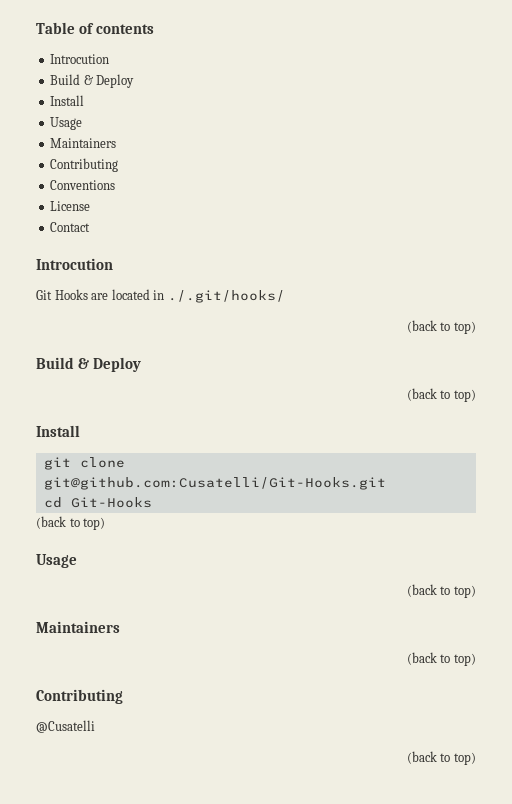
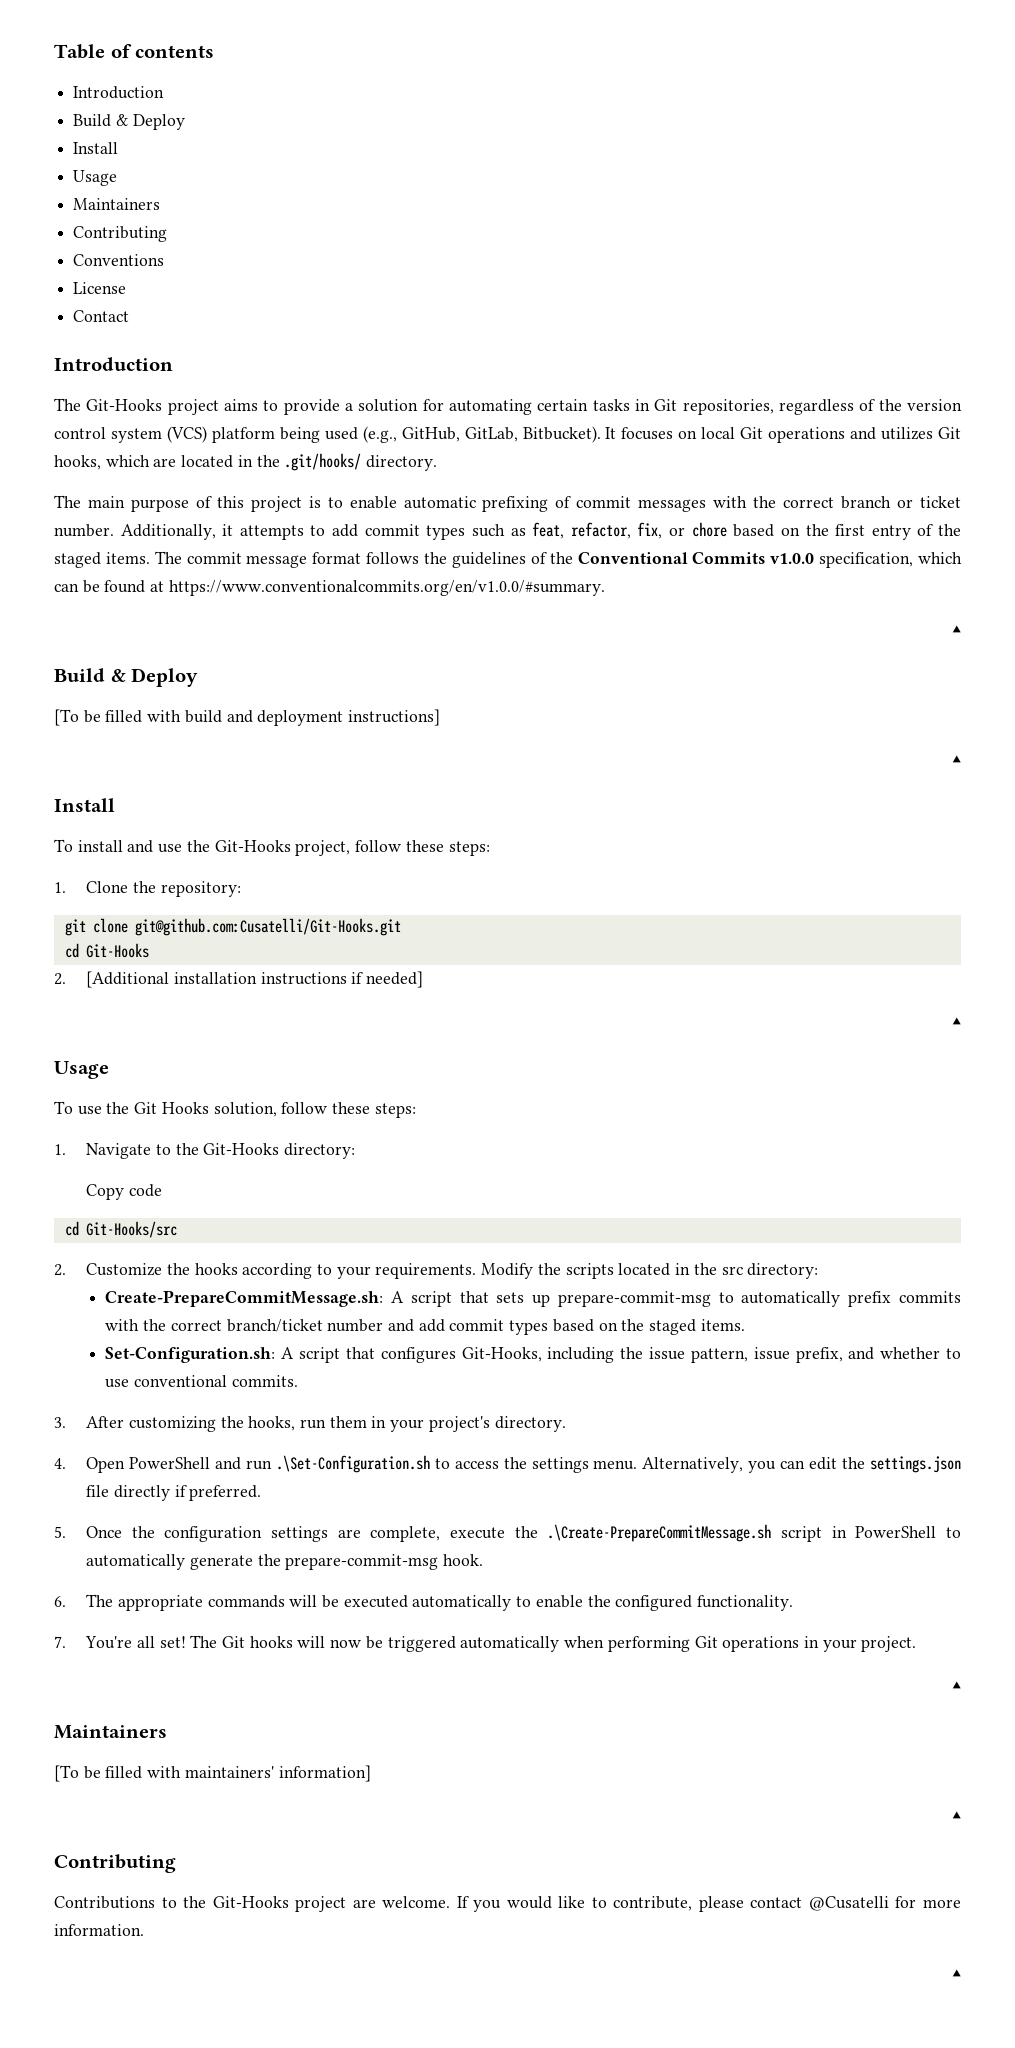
  Table of contents
- Introcution
+ Introduction
  Contact
- Introcution
- Git Hooks are located in ./.git/hooks/
- (back to top)
+ Introduction
+ The Git-Hooks project aims to provide a solution for automating certain tasks in Git repositories, regardless of the version control system (VCS) platform being used (e.g., GitHub, GitLab, Bitbucket). It focuses on local Git operations and utilizes Git hooks, which are located in the .git/hooks/ directory.
+ The main purpose of this project is to enable automatic prefixing of commit messages with the correct branch or ticket number. Additionally, it attempts to add commit types such as feat, refactor, fix, or chore based on the first entry of the staged items. The commit message format follows the guidelines of the Conventional Commits v1.0.0 specification, which can be found at https://www.conventionalcommits.org/en/v1.0.0/#summary.
+ ▲
  Build & Deploy
- (back to top)
+ [To be filled with build and deployment instructions]
+ ▲
  Install
+ To install and use the Git-Hooks project, follow these steps:
+ 1. Clone the repository:
  cd Git-Hooks
- (back to top)
+ 2. [Additional installation instructions if needed]
+ ▲
  Usage
- (back to top)
+ To use the Git Hooks solution, follow these steps:
+ 1. Navigate to the Git-Hooks directory:
+ Copy code
+ cd Git-Hooks/src
+ 2. Customize the hooks according to your requirements. Modify the scripts located in the src directory:
+ Create-PrepareCommitMessage.sh: A script that sets up prepare-commit-msg to automatically prefix commits with the correct branch/ticket number and add commit types based on the staged items.
+ Set-Configuration.sh: A script that configures Git-Hooks, including the issue pattern, issue prefix, and whether to use conventional commits.
+ 3. After customizing the hooks, run them in your project's directory.
+ 4. Open PowerShell and run .\Set-Configuration.sh to access the settings menu. Alternatively, you can edit the settings.json file directly if preferred.
+ 5. Once the configuration settings are complete, execute the .\Create-PrepareCommitMessage.sh script in PowerShell to automatically generate the prepare-commit-msg hook.
+ 6. The appropriate commands will be executed automatically to enable the configured functionality.
+ 7. You're all set! The Git hooks will now be triggered automatically when performing Git operations in your project.
+ ▲
  Maintainers
- (back to top)
+ [To be filled with maintainers' information]
+ ▲
  Contributing
- @Cusatelli
- (back to top)
+ Contributions to the Git-Hooks project are welcome. If you would like to contribute, please contact @Cusatelli for more information.
+ ▲

